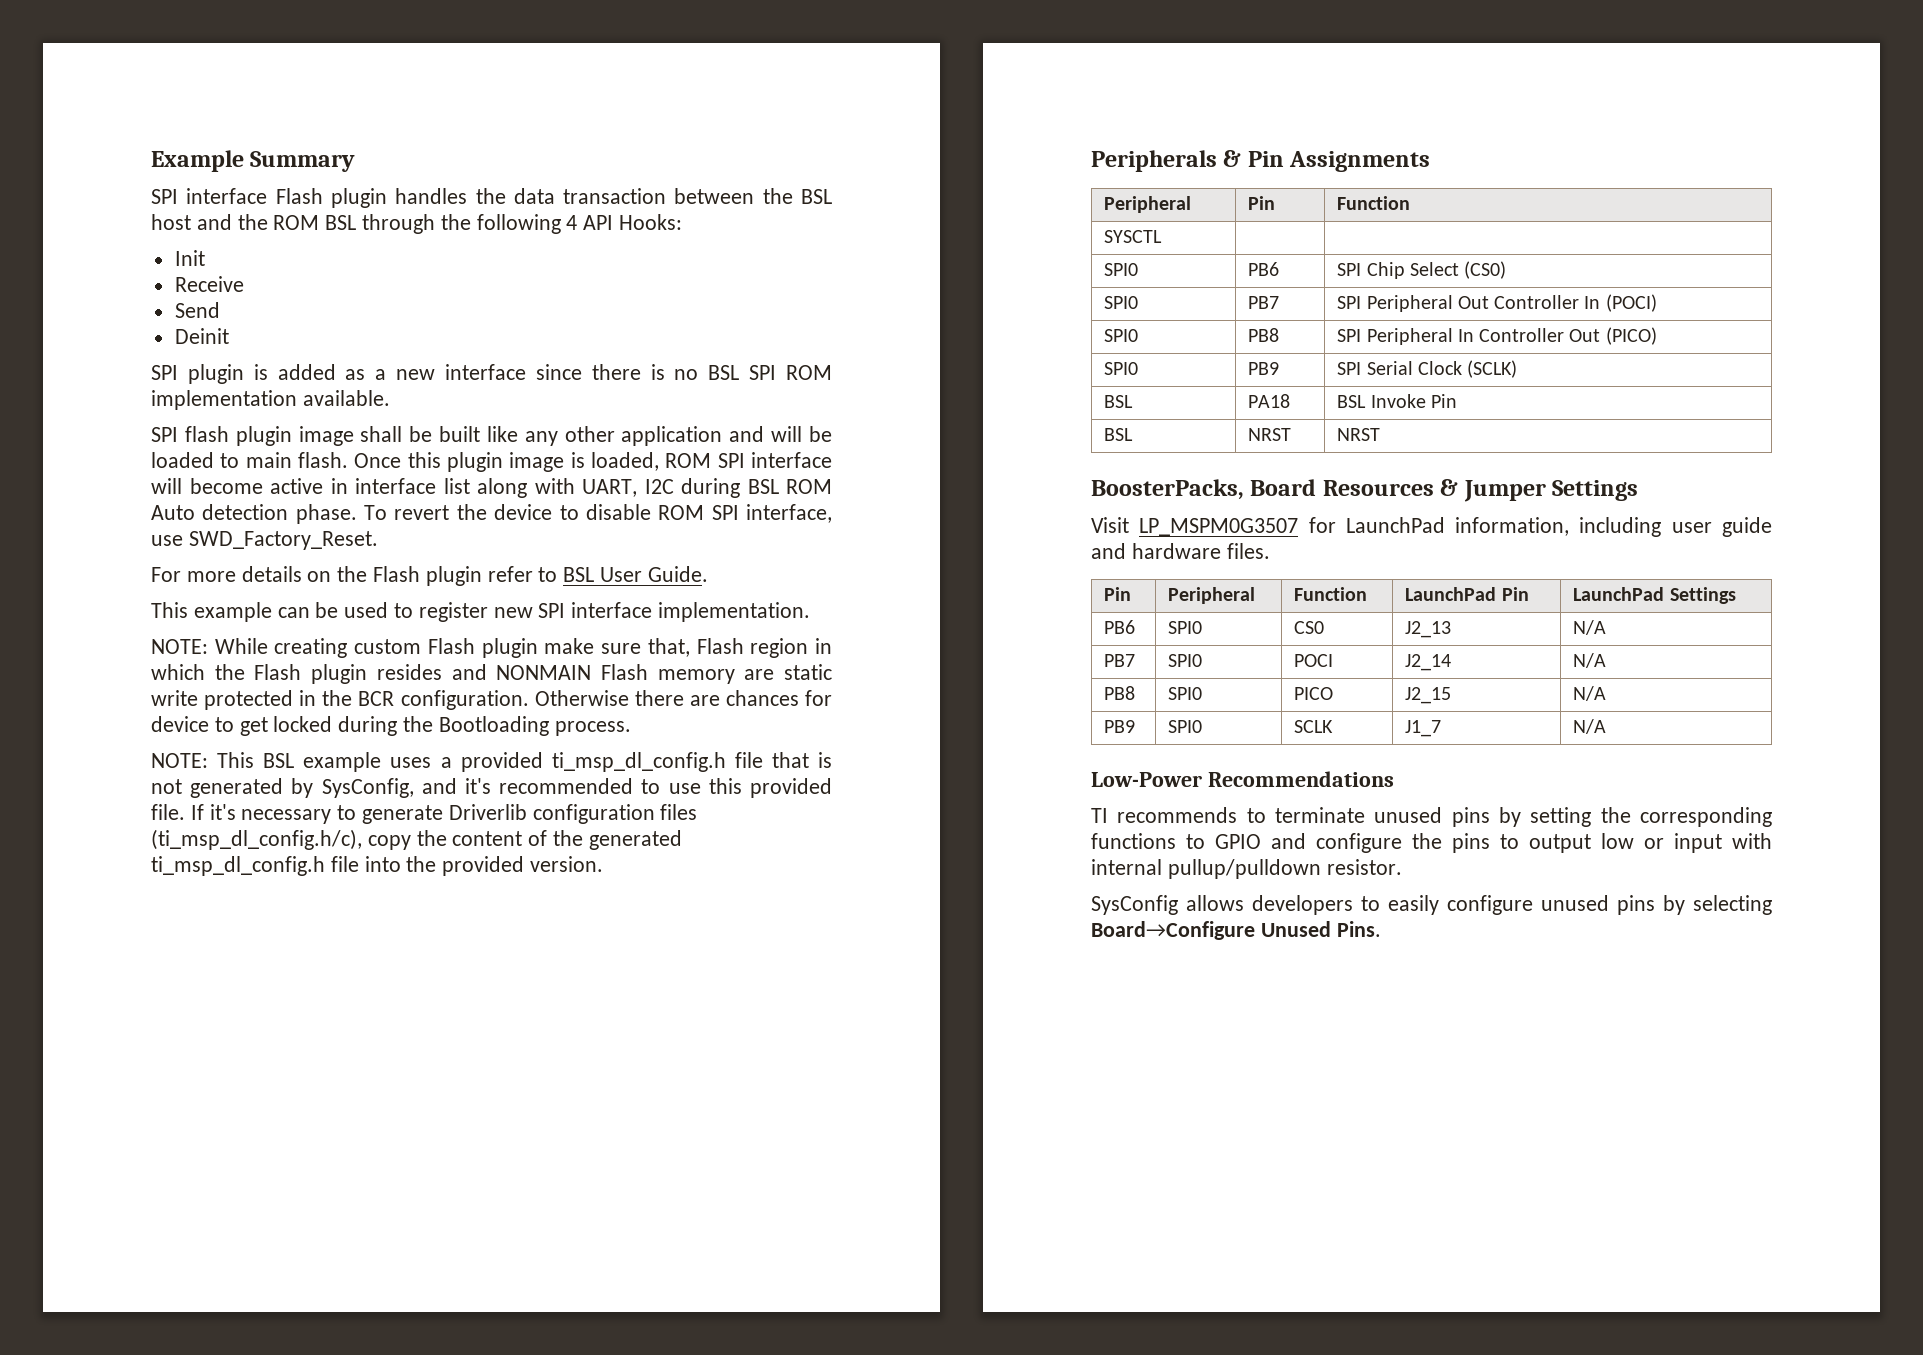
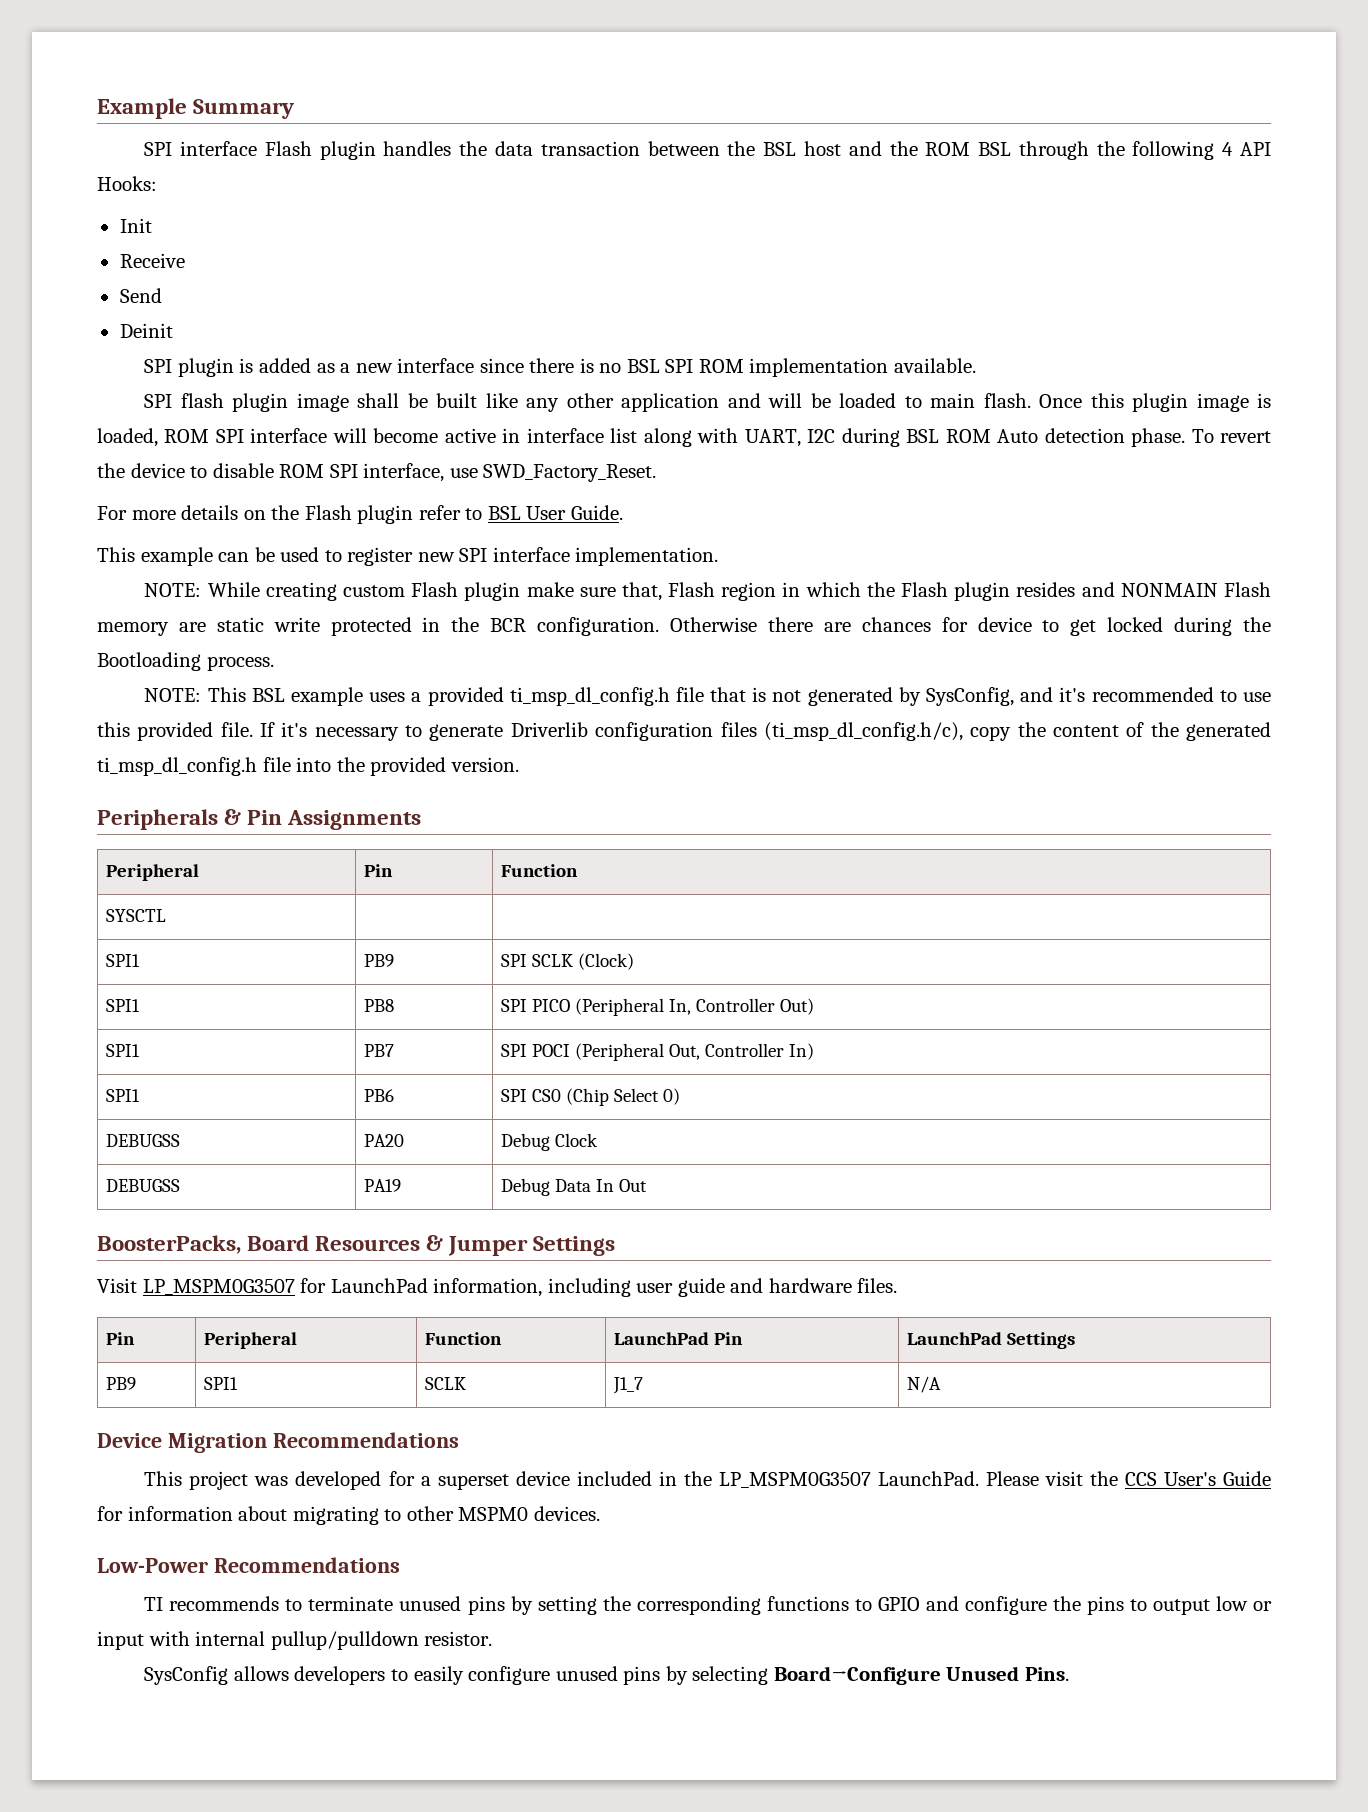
- SPI0 | PB6 | SPI Chip Select (CS0)
- SPI0 | PB7 | SPI Peripheral Out Controller In (POCI)
- SPI0 | PB8 | SPI Peripheral In Controller Out (PICO)
- SPI0 | PB9 | SPI Serial Clock (SCLK)
- BSL | PA18 | BSL Invoke Pin
- BSL | NRST | NRST
+ SPI1 | PB9 | SPI SCLK (Clock)
+ SPI1 | PB8 | SPI PICO (Peripheral In, Controller Out)
+ SPI1 | PB7 | SPI POCI (Peripheral Out, Controller In)
+ SPI1 | PB6 | SPI CS0 (Chip Select 0)
+ DEBUGSS | PA20 | Debug Clock
+ DEBUGSS | PA19 | Debug Data In Out
- PB6 | SPI0 | CS0 | J2_13 | N/A
- PB7 | SPI0 | POCI | J2_14 | N/A
- PB8 | SPI0 | PICO | J2_15 | N/A
- PB9 | SPI0 | SCLK | J1_7 | N/A
+ PB9 | SPI1 | SCLK | J1_7 | N/A
+ Device Migration Recommendations
+ This project was developed for a superset device included in the LP_MSPM0G3507 LaunchPad. Please visit the CCS User's Guide for information about migrating to other MSPM0 devices.

